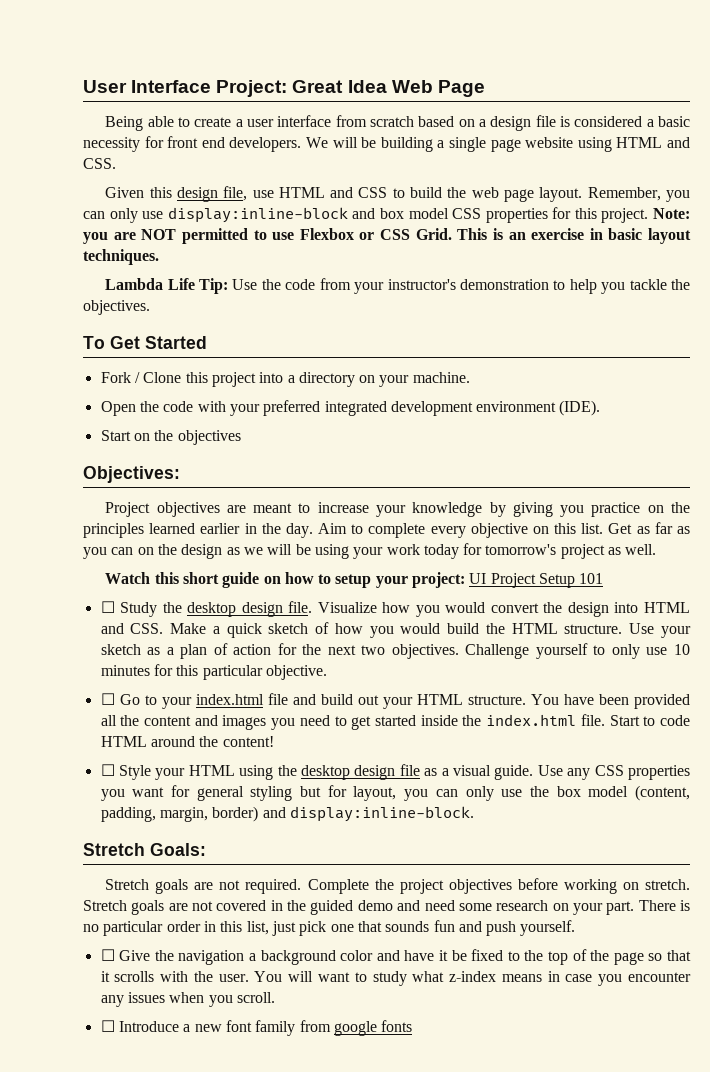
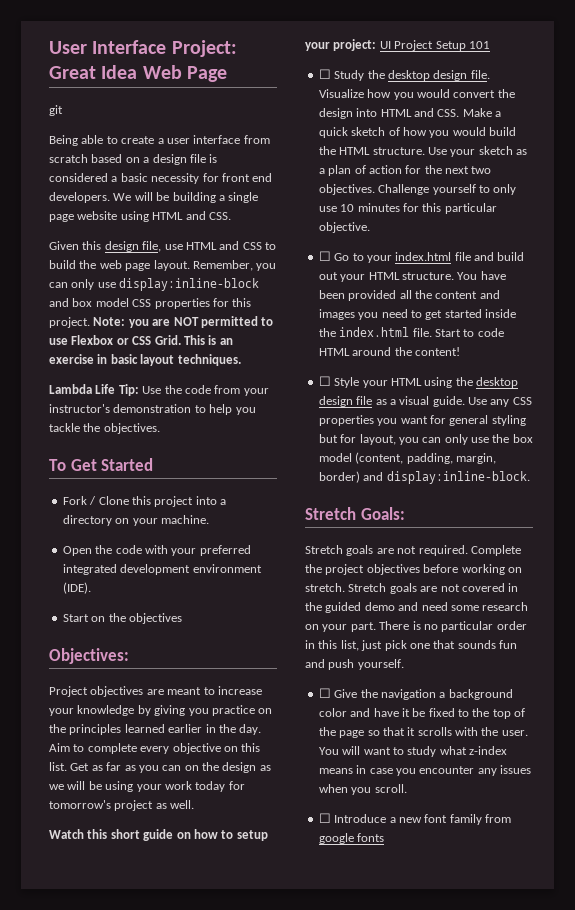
+ git

